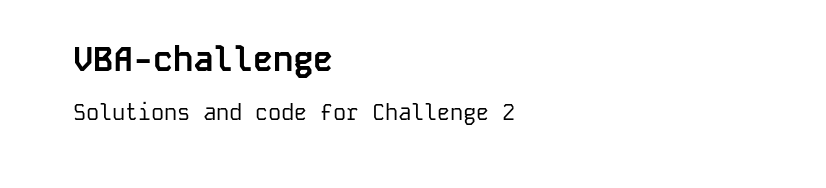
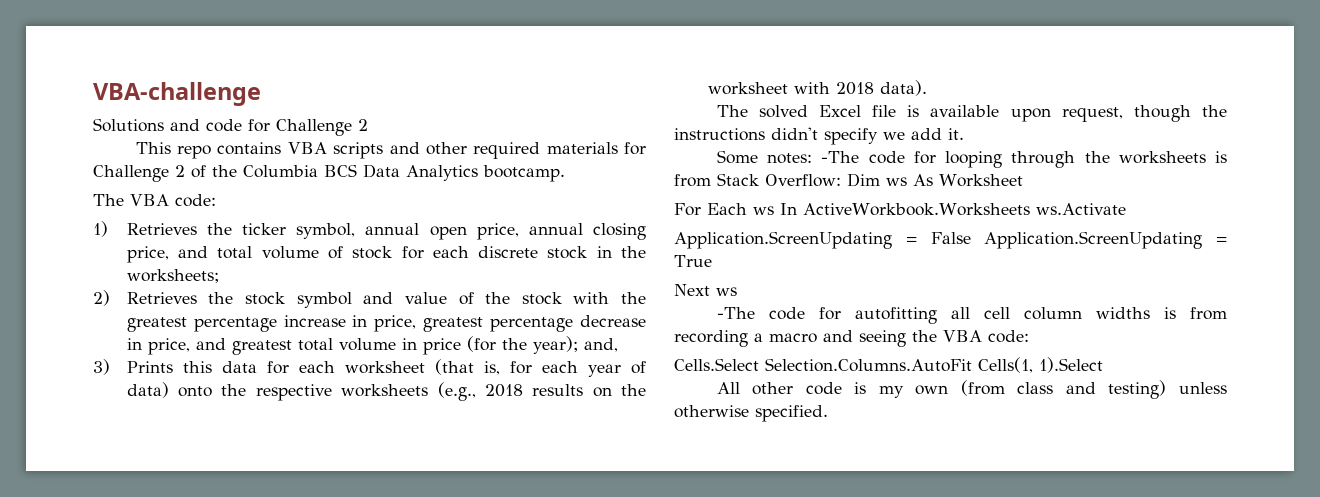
+ This repo contains VBA scripts and other required materials for Challenge 2 of the Columbia BCS Data Analytics bootcamp.
+ The VBA code:
+ 1) Retrieves the ticker symbol, annual open price, annual closing price, and total volume of stock for each discrete stock in the worksheets;
+ 2) Retrieves the stock symbol and value of the stock with the greatest percentage increase in price, greatest percentage decrease in price, and greatest total volume in price (for the year); and,
+ 3) Prints this data for each worksheet (that is, for each year of data) onto the respective worksheets (e.g., 2018 results on the worksheet with 2018 data).
+ The solved Excel file is available upon request, though the instructions didn't specify we add it.
+ Some notes: -The code for looping through the worksheets is from Stack Overflow: Dim ws As Worksheet
+ For Each ws In ActiveWorkbook.Worksheets ws.Activate
+ Application.ScreenUpdating = False Application.ScreenUpdating = True
+ Next ws
+ -The code for autofitting all cell column widths is from recording a macro and seeing the VBA code:
+ Cells.Select Selection.Columns.AutoFit Cells(1, 1).Select
+ All other code is my own (from class and testing) unless otherwise specified.

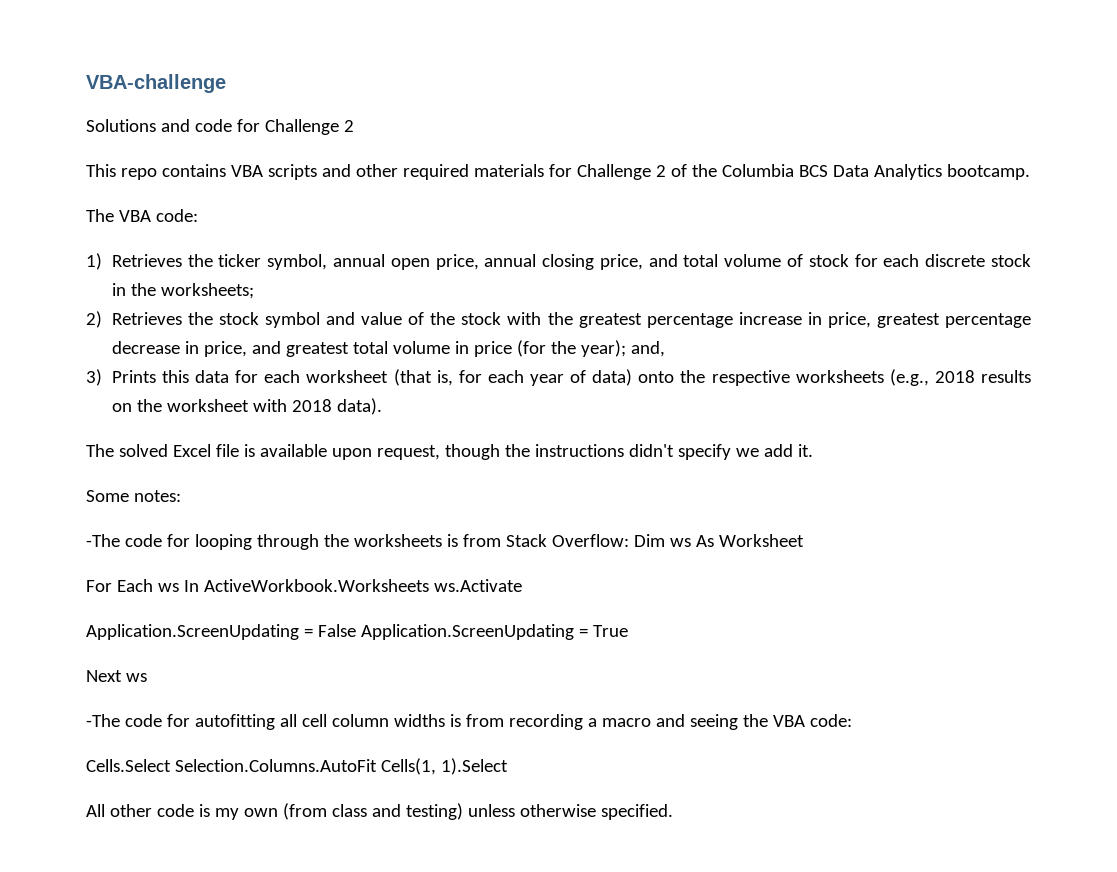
- Some notes: -The code for looping through the worksheets is from Stack Overflow: Dim ws As Worksheet
+ Some notes:
+ -The code for looping through the worksheets is from Stack Overflow: Dim ws As Worksheet

